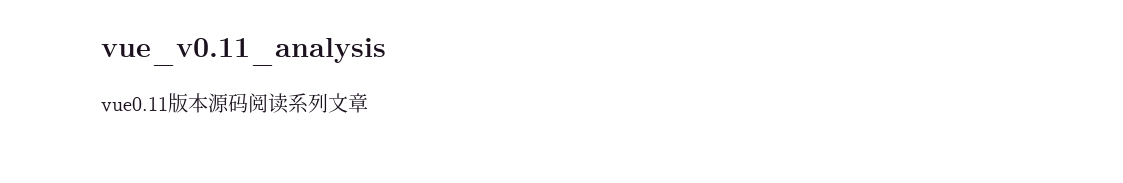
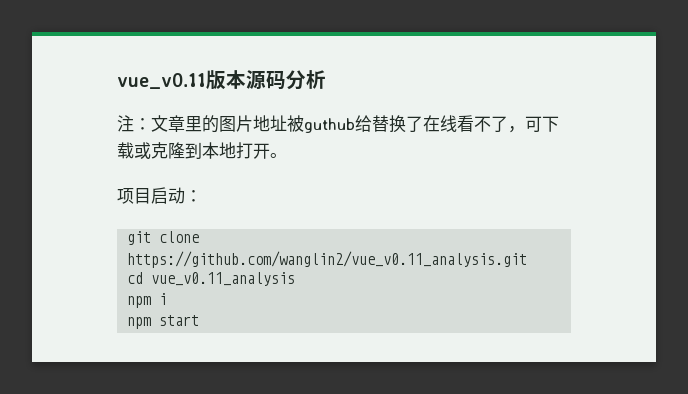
- vue_v0.11_analysis
- vue0.11版本源码阅读系列文章
+ vue_v0.11版本源码分析
+ 注：文章里的图片地址被guthub给替换了在线看不了，可下载或克隆到本地打开。
+ 项目启动：
+ git clone https://github.com/wanglin2/vue_v0.11_analysis.git
+ cd vue_v0.11_analysis
+ npm i
+ npm start

